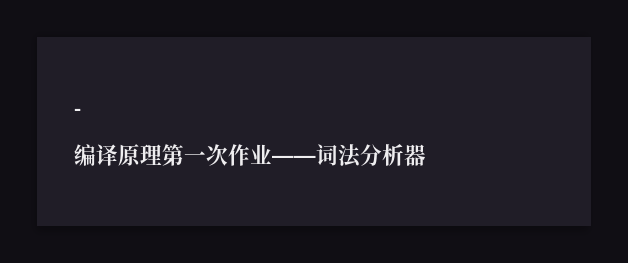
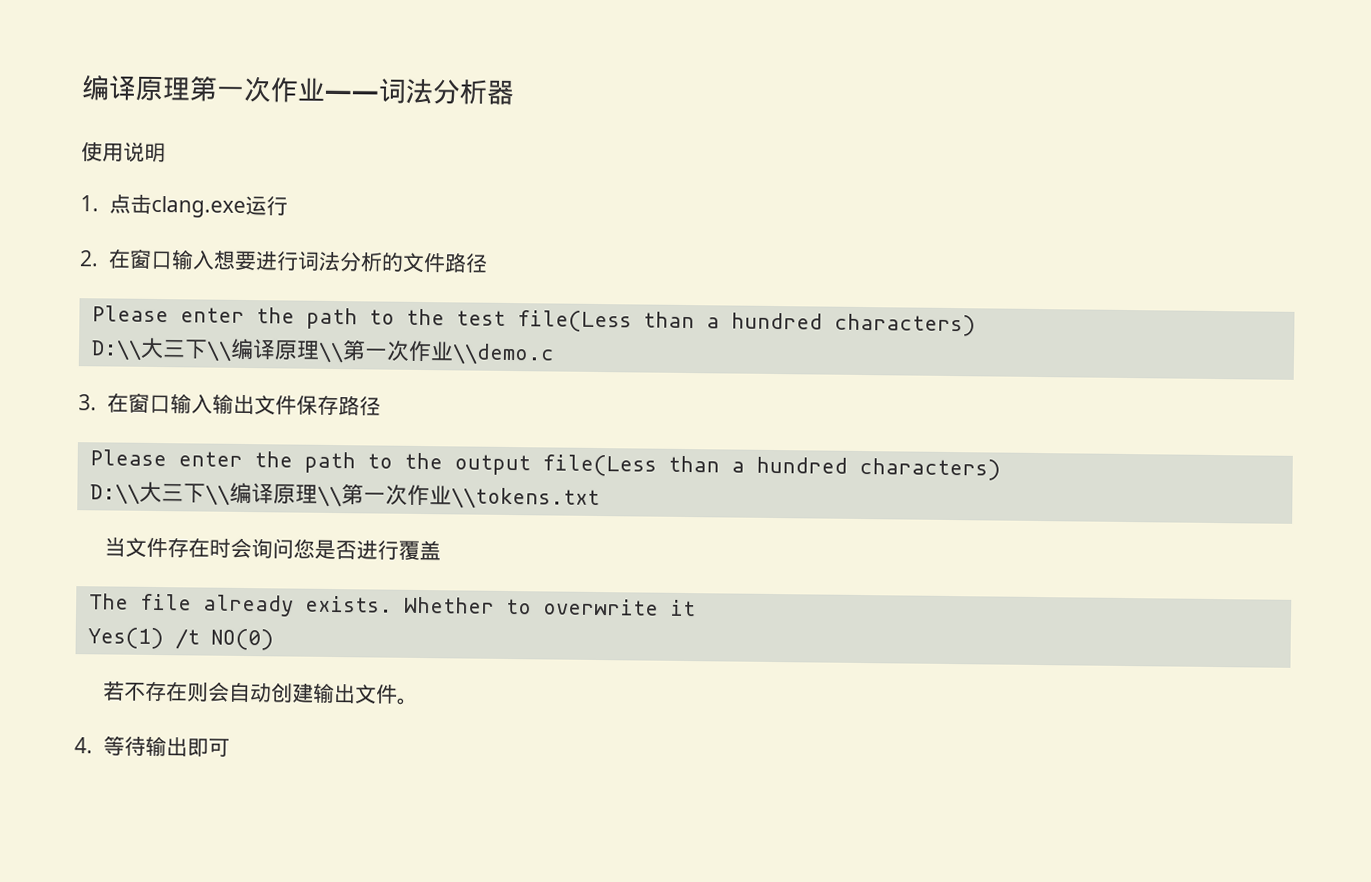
- -
+ 使用说明
+ 1.点击clang.exe运行
+ 2.在窗口输入想要进行词法分析的文件路径
+ Please enter the path to the test file(Less than a hundred characters)
+ D:\\大三下\\编译原理\\第一次作业\\demo.c
+ 3.在窗口输入输出文件保存路径
+ Please enter the path to the output file(Less than a hundred characters)
+ D:\\大三下\\编译原理\\第一次作业\\tokens.txt
+ 当文件存在时会询问您是否进行覆盖
+ The file already exists. Whether to overwrite it
+ Yes(1) /t NO(0)
+ 若不存在则会自动创建输出文件。
+ 4.等待输出即可

